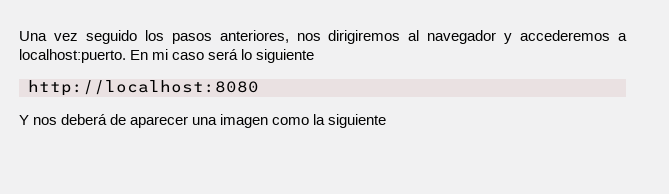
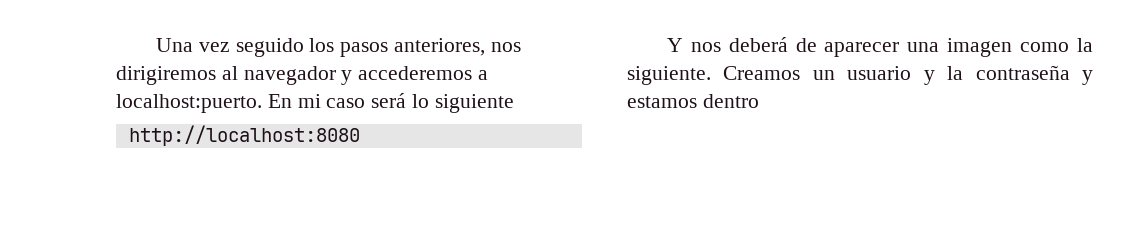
- Y nos deberá de aparecer una imagen como la siguiente
+ Y nos deberá de aparecer una imagen como la siguiente. Creamos un usuario y la contraseña y estamos dentro

